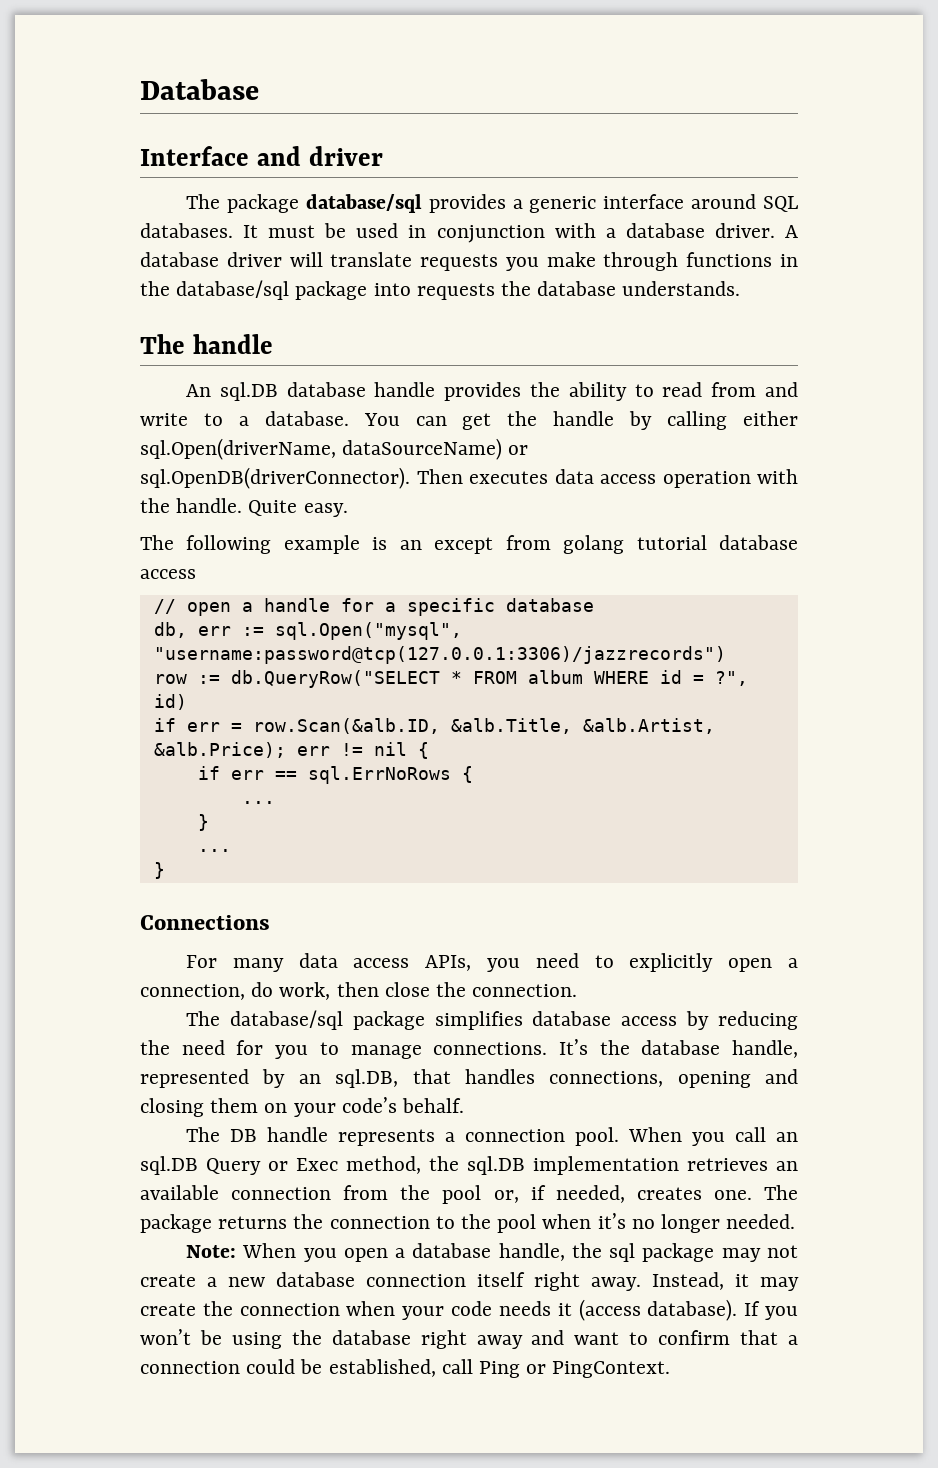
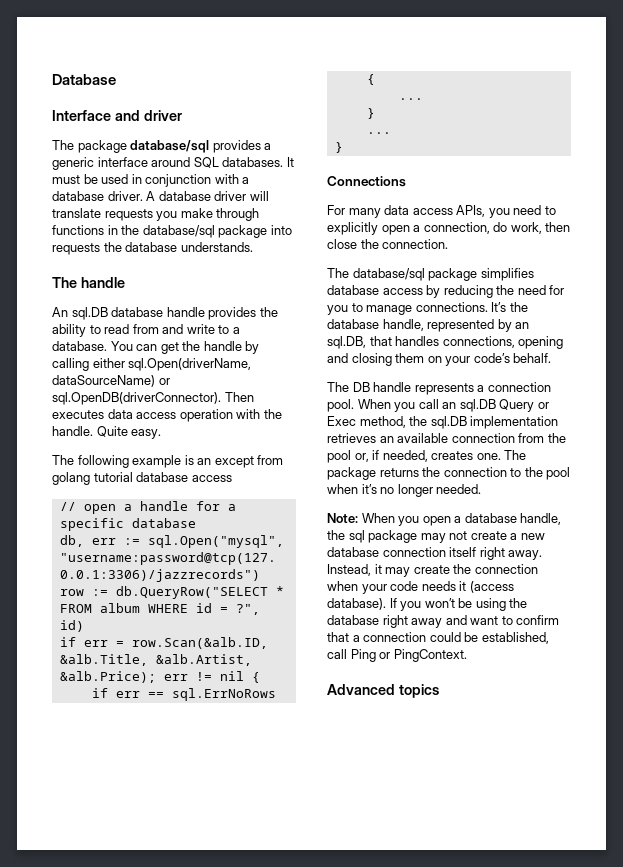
+ Advanced topics

